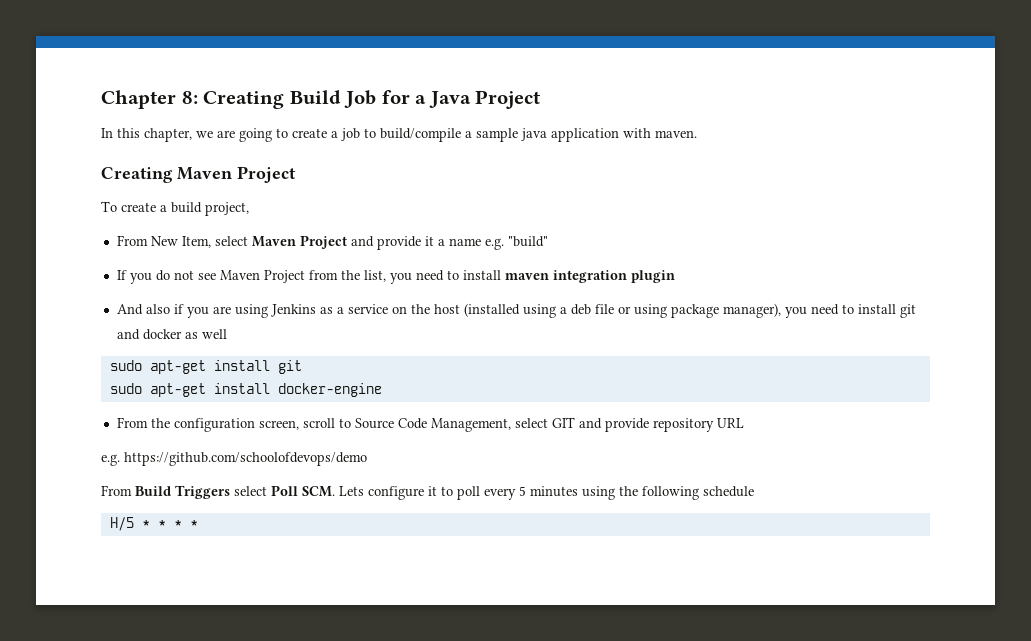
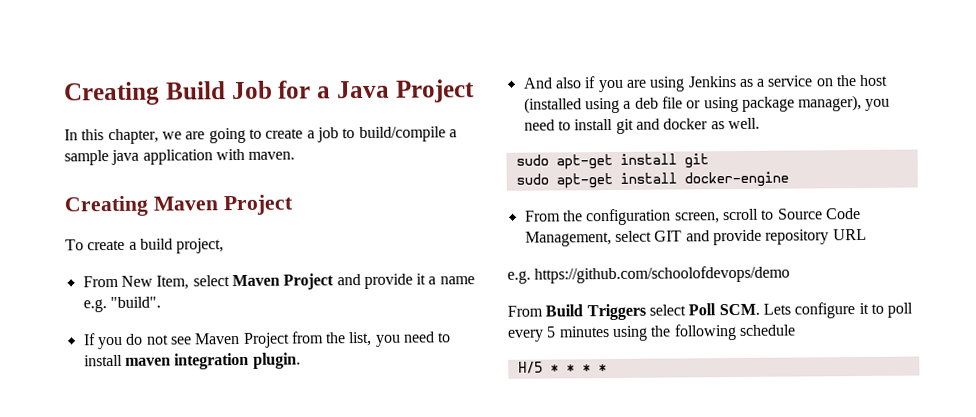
- Chapter 8: Creating Build Job for a Java Project
+ Creating Build Job for a Java Project
- From New Item, select Maven Project and provide it a name e.g. "build"
+ From New Item, select Maven Project and provide it a name e.g. "build".
- If you do not see Maven Project from the list, you need to install maven integration plugin
+ If you do not see Maven Project from the list, you need to install maven integration plugin.
- And also if you are using Jenkins as a service on the host (installed using a deb file or using package manager), you need to install git and docker as well
+ And also if you are using Jenkins as a service on the host (installed using a deb file or using package manager), you need to install git and docker as well.

